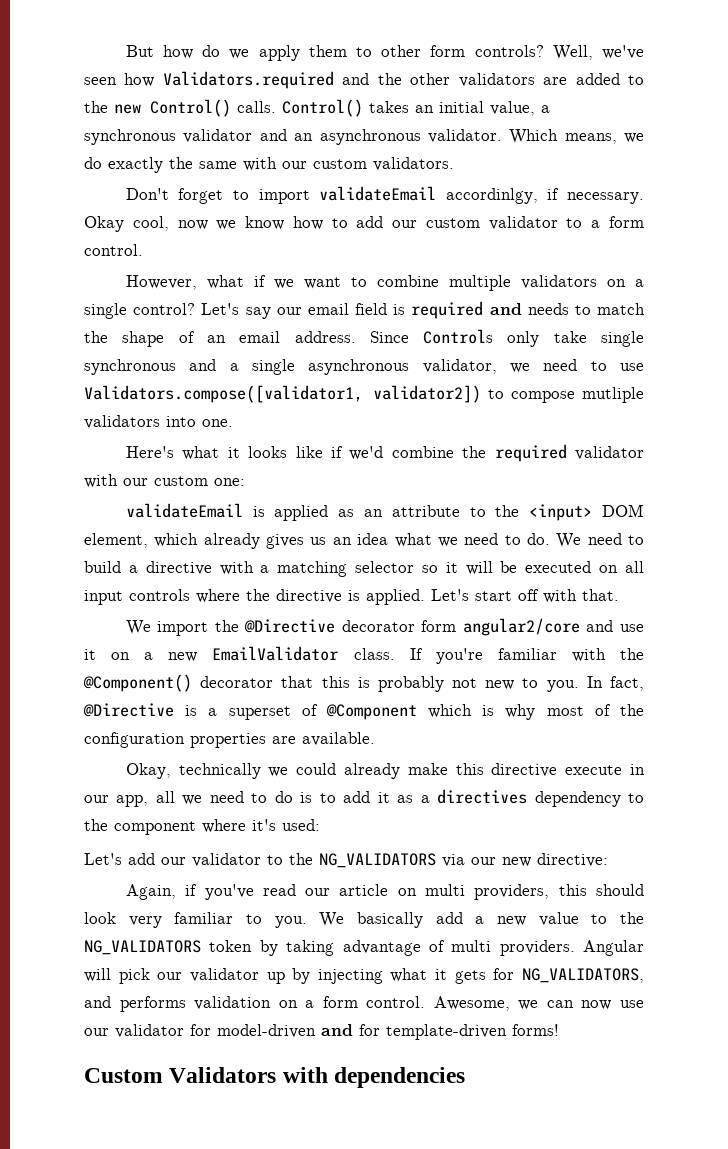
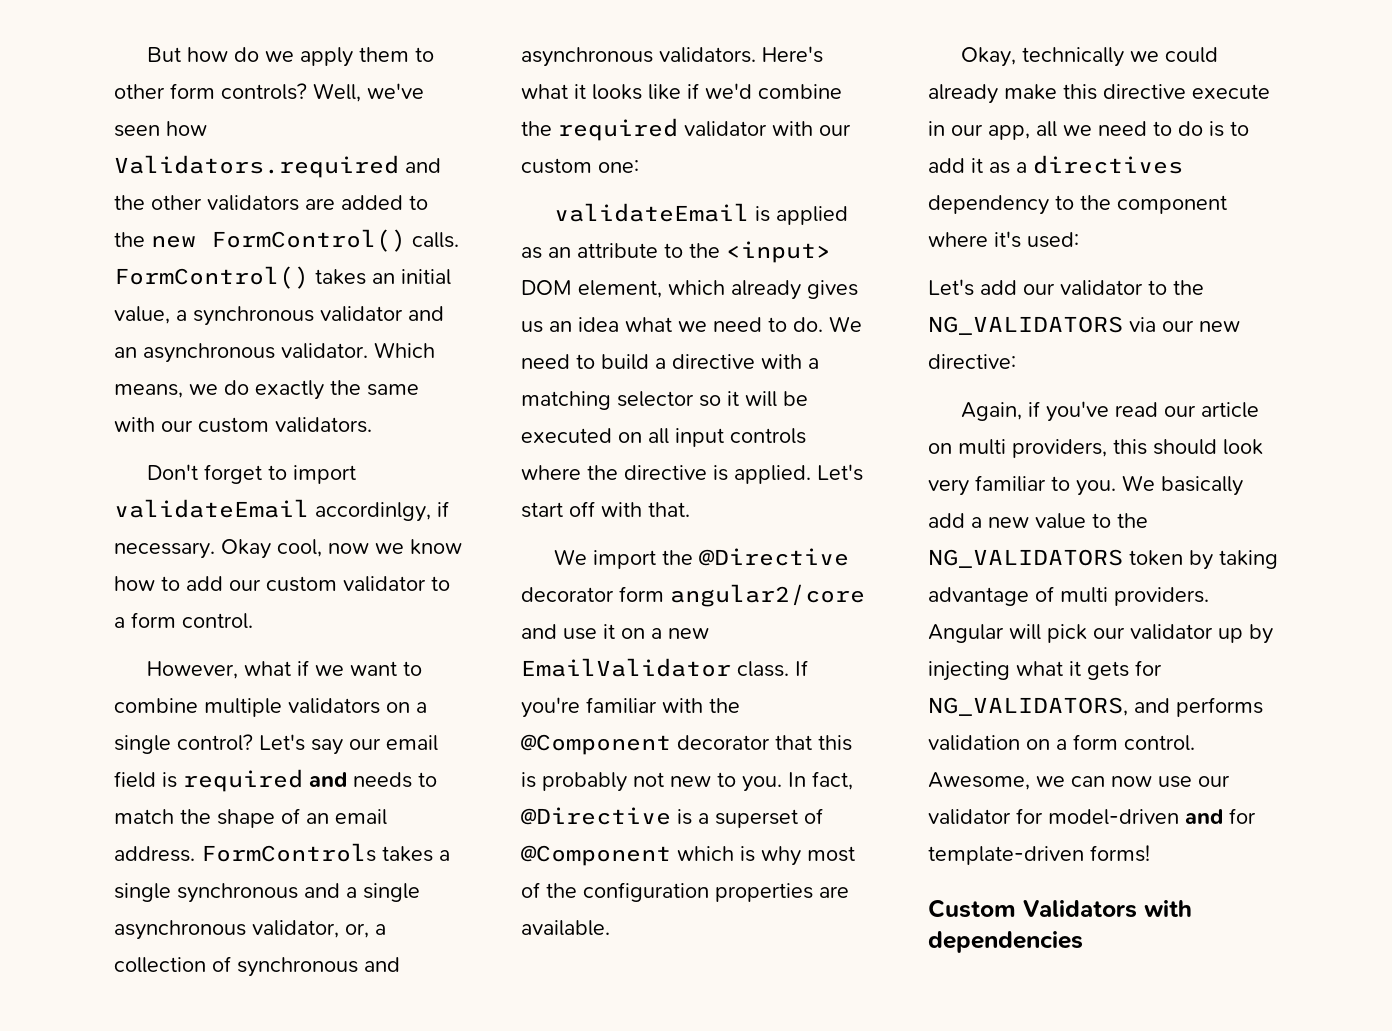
- Well, we've seen how Validators.required and the other validators are added to the new Control() calls. Control() takes an initial value, a synchronous validator and an asynchronous validator.
+ Well, we've seen how Validators.required and the other validators are added to the new FormControl() calls. FormControl() takes an initial value, a synchronous validator and an asynchronous validator.
- Since Controls only take single synchronous and a single asynchronous validator, we need to use Validators.compose([validator1, validator2]) to compose mutliple validators into one.
- Here's what it looks like if we'd combine the required validator with our custom one:
+ FormControls takes a single synchronous and a single asynchronous validator, or, a collection of synchronous and asynchronous validators. Here's what it looks like if we'd combine the required validator with our custom one:
- If you're familiar with the @Component() decorator that this is probably not new to you.
+ If you're familiar with the @Component decorator that this is probably not new to you.

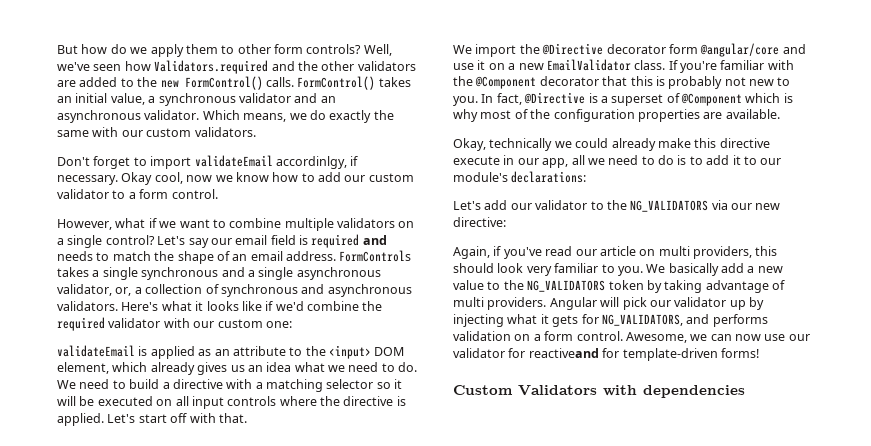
- We import the @Directive decorator form angular2/core and use it on a new EmailValidator class.
+ We import the @Directive decorator form @angular/core and use it on a new EmailValidator class.
- Okay, technically we could already make this directive execute in our app, all we need to do is to add it as a directives dependency to the component where it's used:
+ Okay, technically we could already make this directive execute in our app, all we need to do is to add it to our module's declarations:
- Awesome, we can now use our validator for model-driven and for template-driven forms!
+ Awesome, we can now use our validator for reactiveand for template-driven forms!

